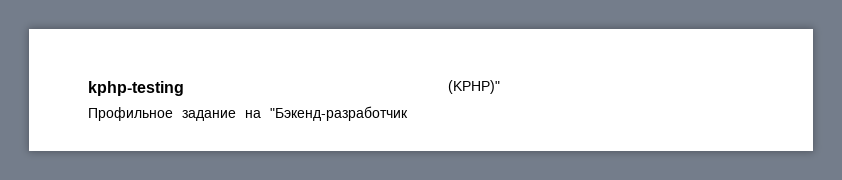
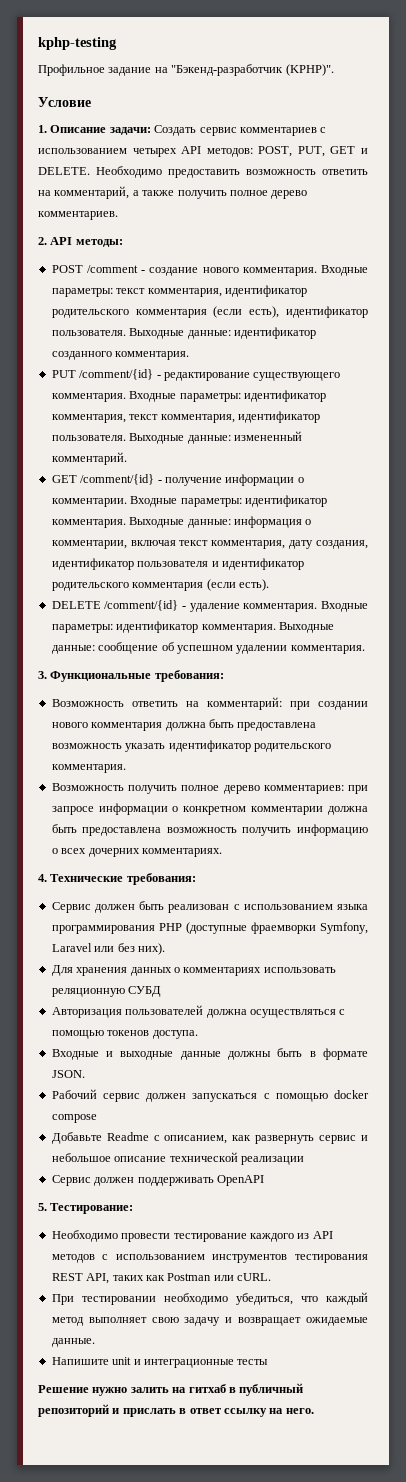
- Профильное задание на "Бэкенд-разработчик (KPHP)"
+ Профильное задание на "Бэкенд-разработчик (KPHP)".
+ Условие
+ 1. Описание задачи: Создать сервис комментариев с использованием четырех API методов: POST, PUT, GET и DELETE. Необходимо предоставить возможность ответить на комментарий, а также получить полное дерево комментариев.
+ 2. API методы:
+ POST /comment - создание нового комментария. Входные параметры: текст комментария, идентификатор родительского комментария (если есть), идентификатор пользователя. Выходные данные: идентификатор созданного комментария.
+ PUT /comment/{id} - редактирование существующего комментария. Входные параметры: идентификатор комментария, текст комментария, идентификатор пользователя. Выходные данные: измененный комментарий.
+ GET /comment/{id} - получение информации о комментарии. Входные параметры: идентификатор комментария. Выходные данные: информация о комментарии, включая текст комментария, дату создания, идентификатор пользователя и идентификатор родительского комментария (если есть).
+ DELETE /comment/{id} - удаление комментария. Входные параметры: идентификатор комментария. Выходные данные: сообщение об успешном удалении комментария.
+ 3. Функциональные требования:
+ Возможность ответить на комментарий: при создании нового комментария должна быть предоставлена возможность указать идентификатор родительского комментария.
+ Возможность получить полное дерево комментариев: при запросе информации о конкретном комментарии должна быть предоставлена возможность получить информацию о всех дочерних комментариях.
+ 4. Технические требования:
+ Сервис должен быть реализован с использованием языка программирования PHP (доступные фраемворки Symfony, Laravel или без них).
+ Для хранения данных о комментариях использовать реляционную СУБД
+ Авторизация пользователей должна осуществляться с помощью токенов доступа.
+ Входные и выходные данные должны быть в формате JSON.
+ Рабочий сервис должен запускаться с помощью docker compose
+ Добавьте Readme с описанием, как развернуть сервис и небольшое описание технической реализации
+ Сервис должен поддерживать OpenAPI
+ 5. Тестирование:
+ Необходимо провести тестирование каждого из API методов с использованием инструментов тестирования REST API, таких как Postman или cURL.
+ При тестировании необходимо убедиться, что каждый метод выполняет свою задачу и возвращает ожидаемые данные.
+ Напишите unit и интеграционные тесты
+ Решение нужно залить на гитхаб в публичный репозиторий и прислать в ответ ссылку на него.

